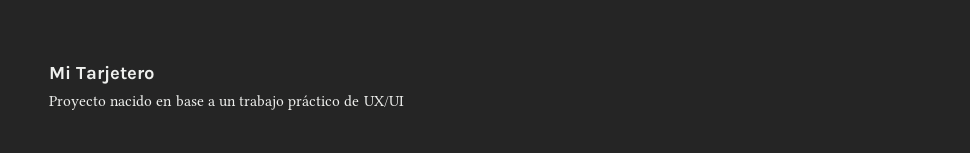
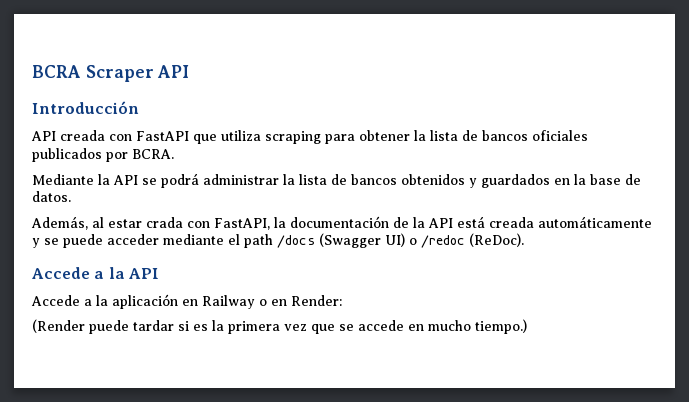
- Mi Tarjetero
- Proyecto nacido en base a un trabajo práctico de UX/UI
+ BCRA Scraper API
+ Introducción
+ API creada con FastAPI que utiliza scraping para obtener la lista de bancos oficiales publicados por BCRA.
+ Mediante la API se podrá administrar la lista de bancos obtenidos y guardados en la base de datos.
+ Además, al estar crada con FastAPI, la documentación de la API está creada automáticamente y se puede acceder mediante el path /docs (Swagger UI) o /redoc (ReDoc).
+ Accede a la API
+ Accede a la aplicación en Railway o en Render:
+ (Render puede tardar si es la primera vez que se accede en mucho tiempo.)

